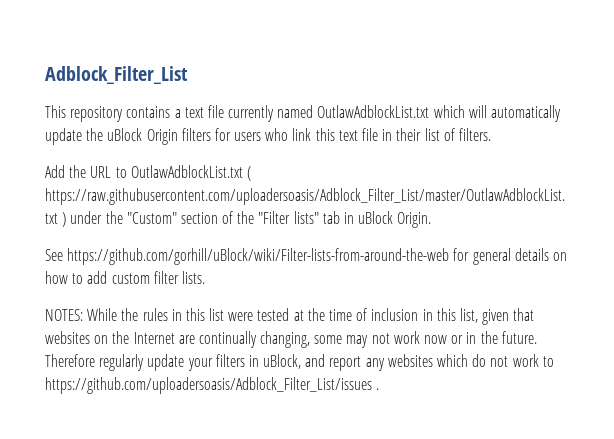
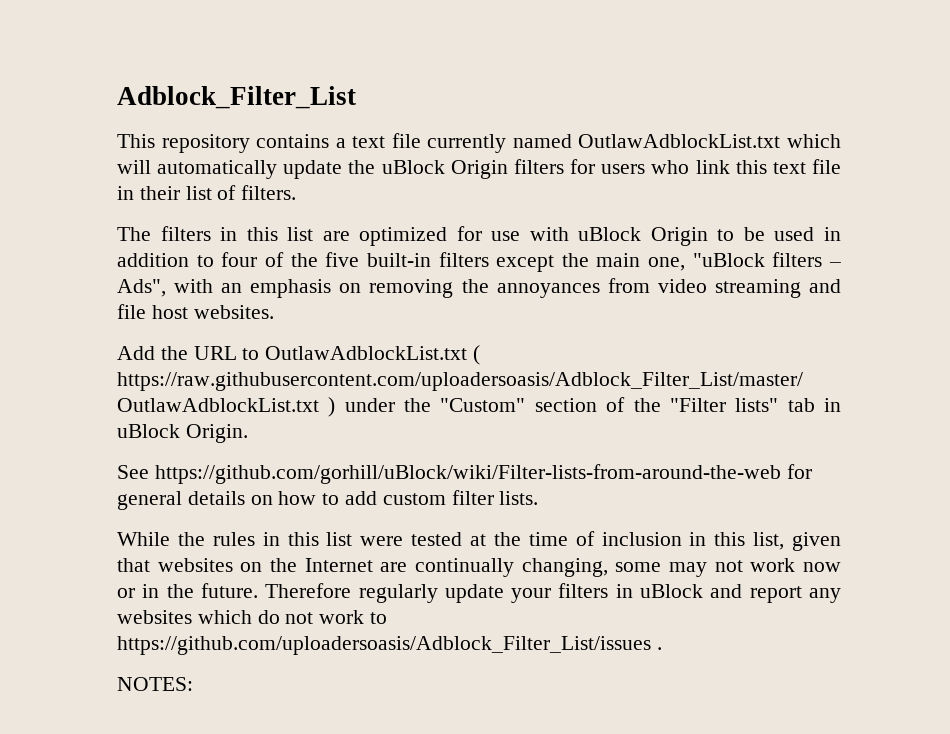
+ The filters in this list are optimized for use with uBlock Origin to be used in addition to four of the five built-in filters except the main one, "uBlock filters – Ads", with an emphasis on removing the annoyances from video streaming and file host websites.
- NOTES: While the rules in this list were tested at the time of inclusion in this list, given that websites on the Internet are continually changing, some may not work now or in the future.
+ While the rules in this list were tested at the time of inclusion in this list, given that websites on the Internet are continually changing, some may not work now or in the future.
- Therefore regularly update your filters in uBlock, and report any websites which do not work to https://github.com/uploadersoasis/Adblock_Filter_List/issues .
+ Therefore regularly update your filters in uBlock and report any websites which do not work to https://github.com/uploadersoasis/Adblock_Filter_List/issues .
+ NOTES:

